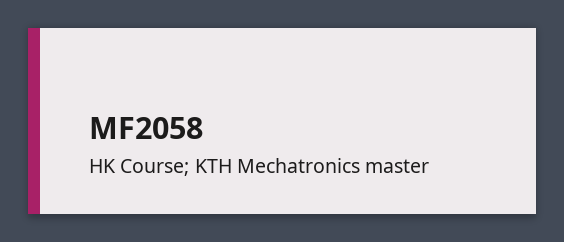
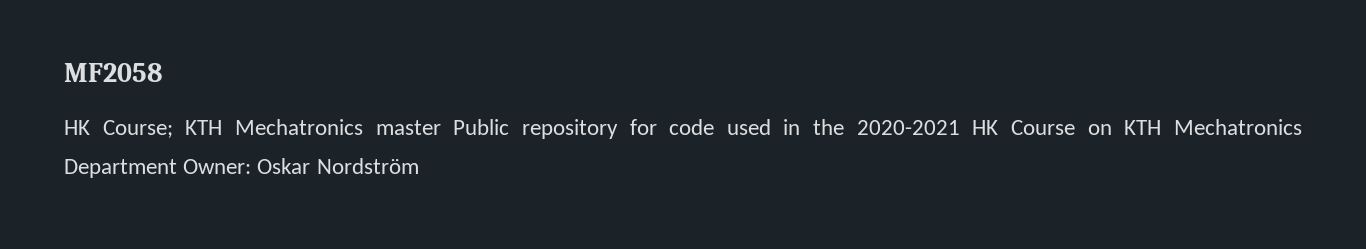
- HK Course; KTH Mechatronics master
+ HK Course; KTH Mechatronics master Public repository for code used in the 2020-2021 HK Course on KTH Mechatronics Department Owner: Oskar Nordström

